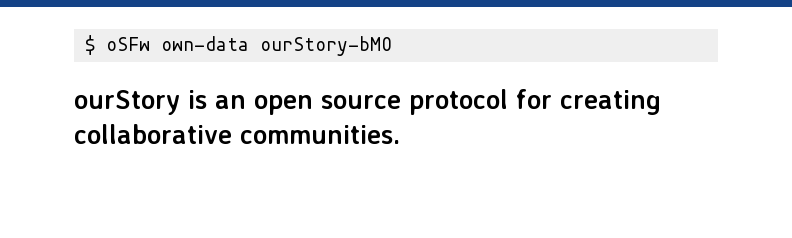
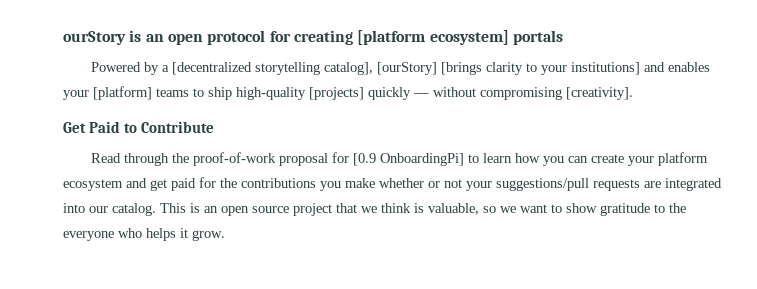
- $ oSFw own-data ourStory-bMO
- ourStory is an open source protocol for creating collaborative communities.
+ ourStory is an open protocol for creating [platform ecosystem] portals
+ Powered by a [decentralized storytelling catalog], [ourStory] [brings clarity to your institutions] and enables your [platform] teams to ship high-quality [projects] quickly — without compromising [creativity].
+ Get Paid to Contribute
+ Read through the proof-of-work proposal for [0.9 OnboardingPi] to learn how you can create your platform ecosystem and get paid for the contributions you make whether or not your suggestions/pull requests are integrated into our catalog. This is an open source project that we think is valuable, so we want to show gratitude to the everyone who helps it grow.

